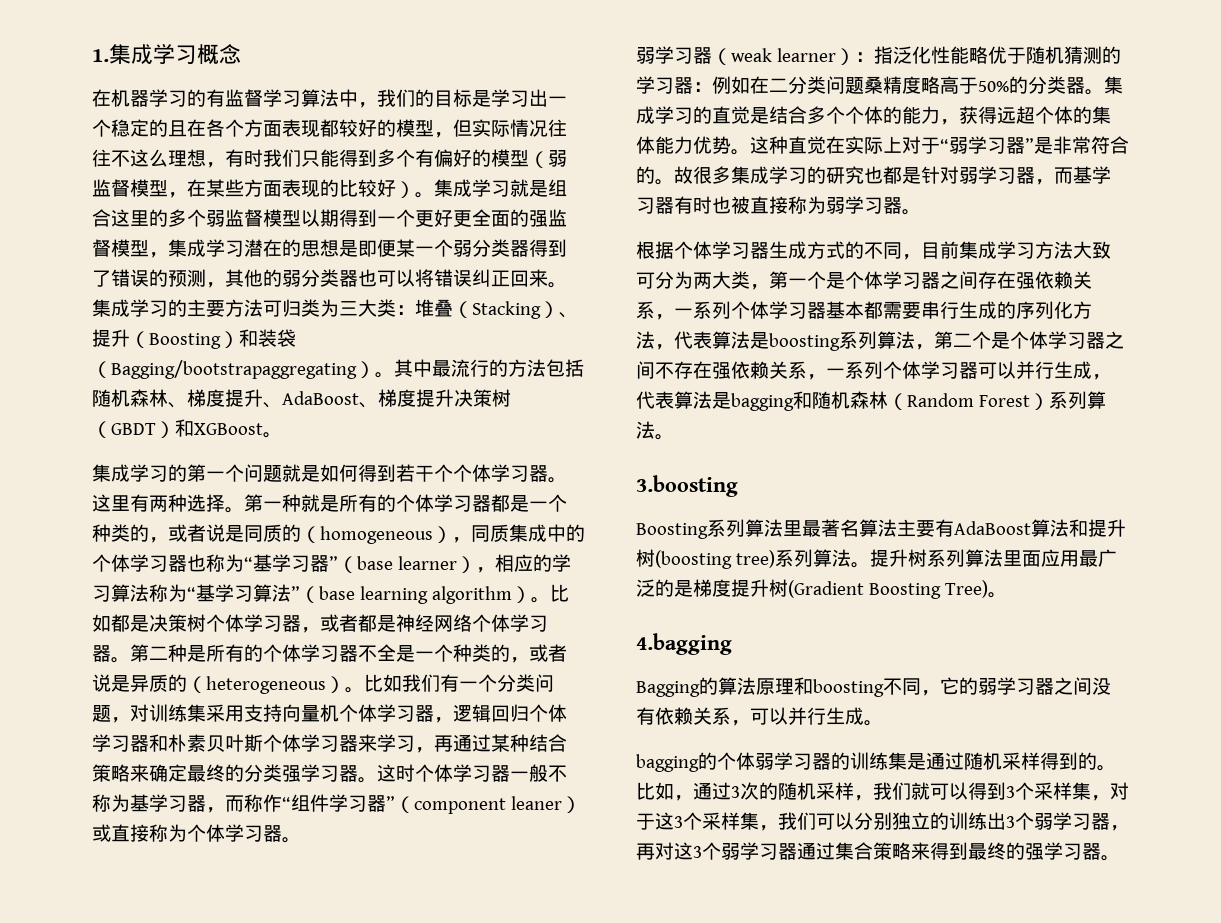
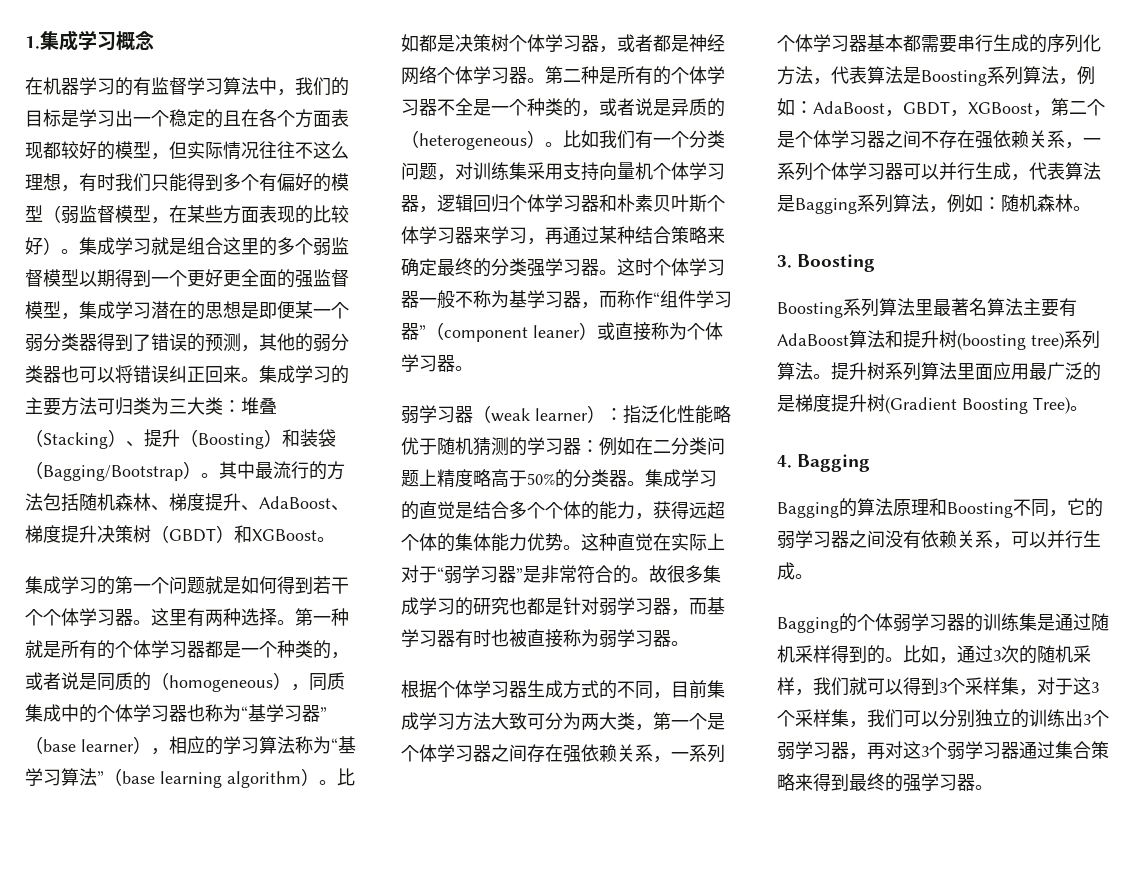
- 集成学习的主要方法可归类为三大类：堆叠（Stacking）、提升（Boosting）和装袋（Bagging/bootstrapaggregating）。
+ 集成学习的主要方法可归类为三大类：堆叠（Stacking）、提升（Boosting）和装袋（Bagging/Bootstrap）。
- 弱学习器（weak learner）：指泛化性能略优于随机猜测的学习器：例如在二分类问题桑精度略高于50%的分类器。
+ 弱学习器（weak learner）：指泛化性能略优于随机猜测的学习器：例如在二分类问题上精度略高于50%的分类器。
- 根据个体学习器生成方式的不同，目前集成学习方法大致可分为两大类，第一个是个体学习器之间存在强依赖关系，一系列个体学习器基本都需要串行生成的序列化方法，代表算法是boosting系列算法，第二个是个体学习器之间不存在强依赖关系，一系列个体学习器可以并行生成，代表算法是bagging和随机森林（Random Forest）系列算法。
- 3.boosting
+ 根据个体学习器生成方式的不同，目前集成学习方法大致可分为两大类，第一个是个体学习器之间存在强依赖关系，一系列个体学习器基本都需要串行生成的序列化方法，代表算法是Boosting系列算法，例如：AdaBoost，GBDT，XGBoost，第二个是个体学习器之间不存在强依赖关系，一系列个体学习器可以并行生成，代表算法是Bagging系列算法，例如：随机森林。
+ 3. Boosting
- 4.bagging
+ 4. Bagging
- Bagging的算法原理和boosting不同，它的弱学习器之间没有依赖关系，可以并行生成。
+ Bagging的算法原理和Boosting不同，它的弱学习器之间没有依赖关系，可以并行生成。
- bagging的个体弱学习器的训练集是通过随机采样得到的。
+ Bagging的个体弱学习器的训练集是通过随机采样得到的。

